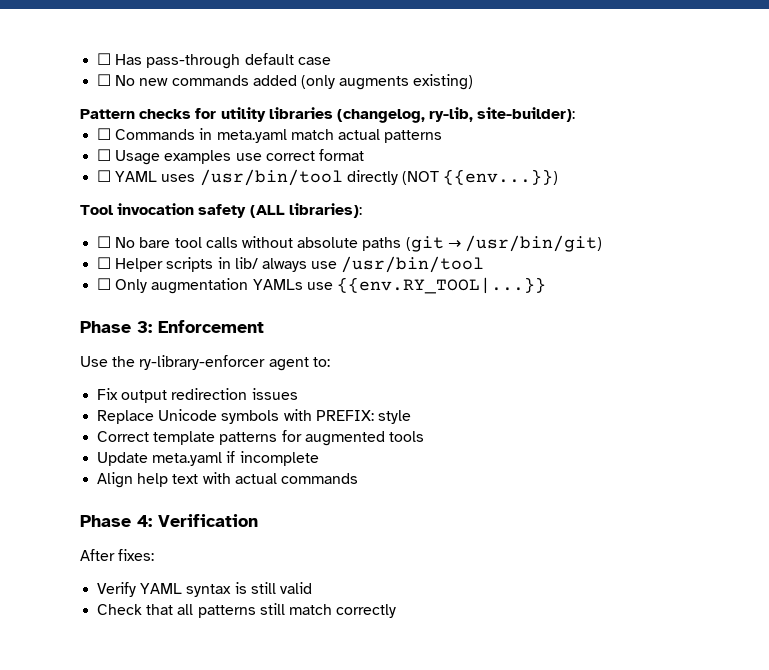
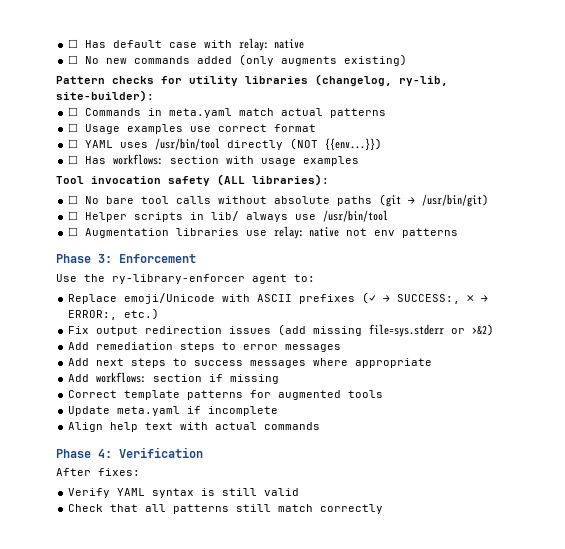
- ☐ Has pass-through default case
+ ☐ Has default case with relay: native
+ ☐ Has workflows: section with usage examples
- ☐ Only augmentation YAMLs use {{env.RY_TOOL|...}}
+ ☐ Augmentation libraries use relay: native not env patterns
- Fix output redirection issues
- Replace Unicode symbols with PREFIX: style
+ Replace emoji/Unicode with ASCII prefixes (✓ → SUCCESS:, ✗ → ERROR:, etc.)
+ Fix output redirection issues (add missing file=sys.stderr or >&2)
+ Add remediation steps to error messages
+ Add next steps to success messages where appropriate
+ Add workflows: section if missing

